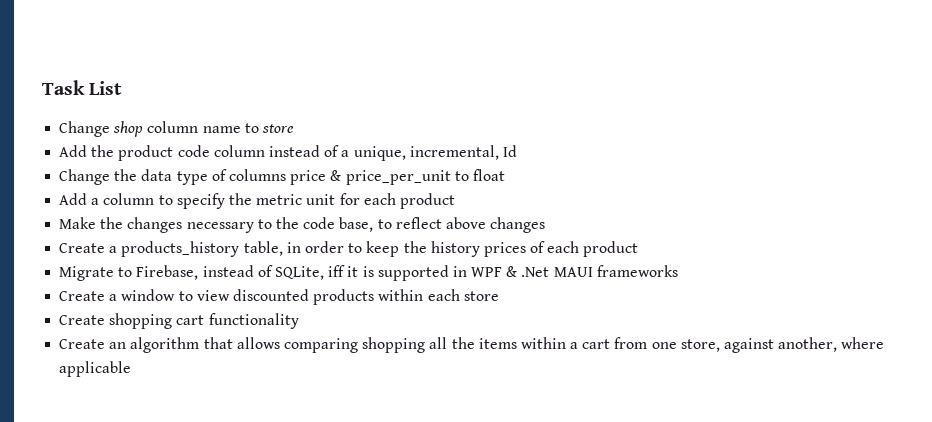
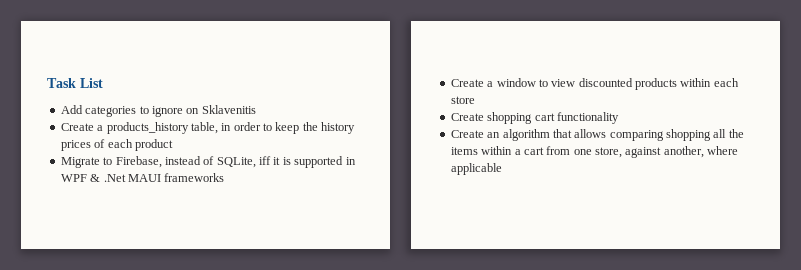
- Change shop column name to store
- Add the product code column instead of a unique, incremental, Id
- Change the data type of columns price & price_per_unit to float
- Add a column to specify the metric unit for each product
- Make the changes necessary to the code base, to reflect above changes
+ Add categories to ignore on Sklavenitis

